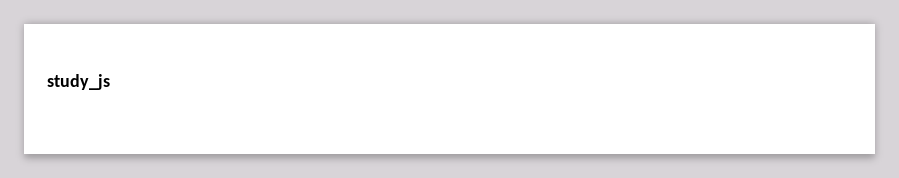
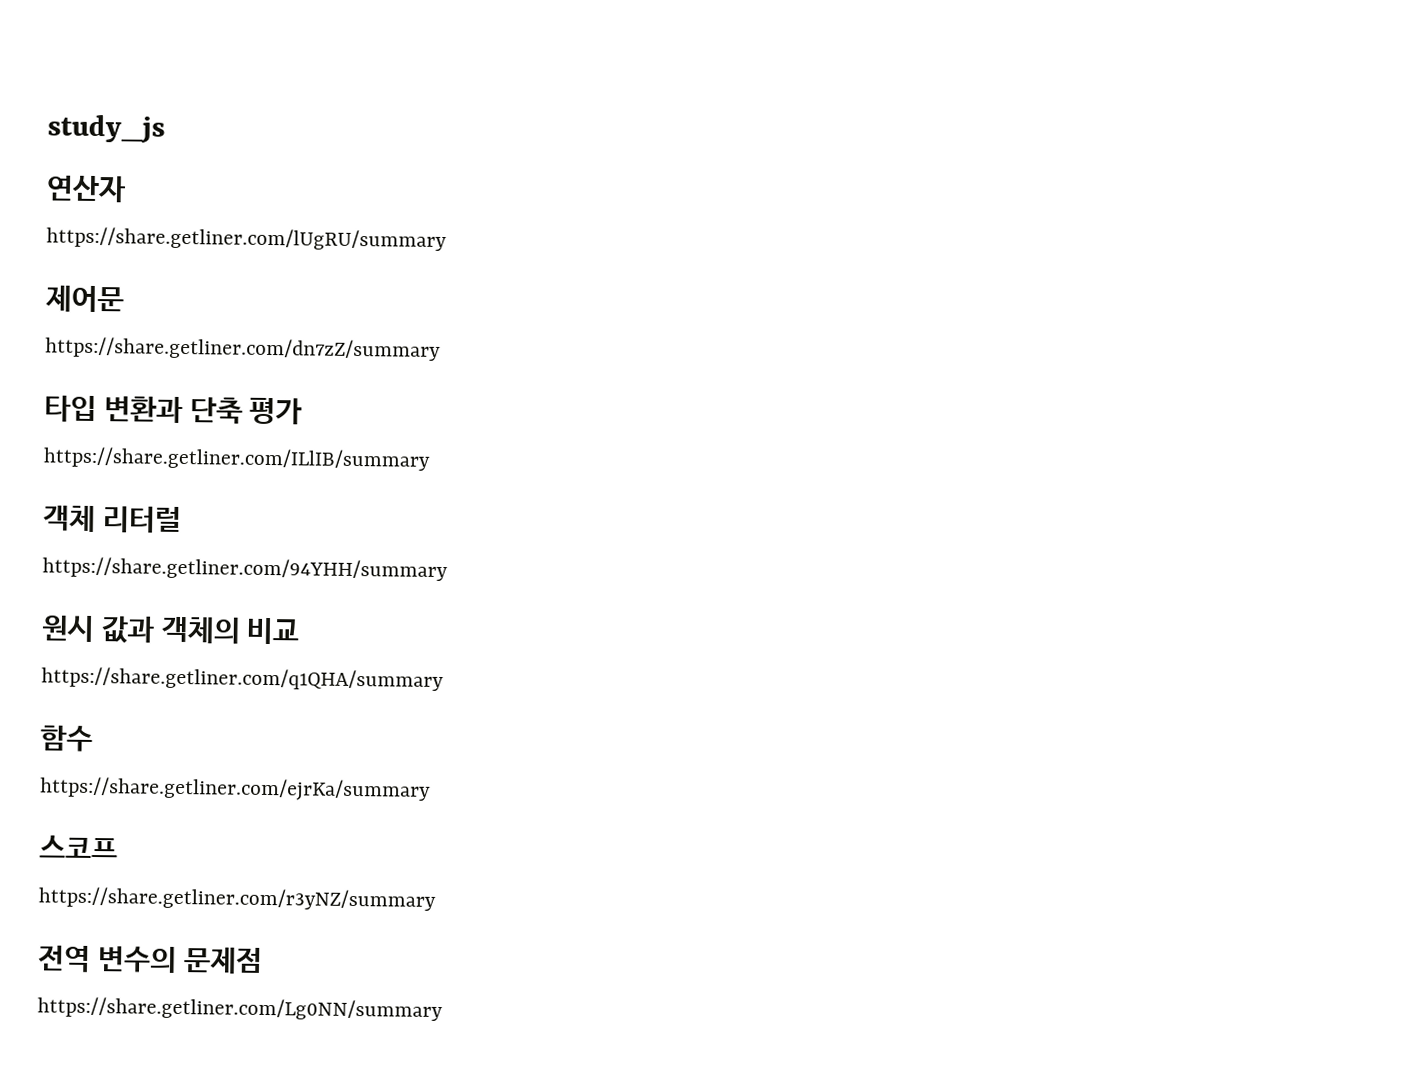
+ 연산자
+ https://share.getliner.com/lUgRU/summary
+ 제어문
+ https://share.getliner.com/dn7zZ/summary
+ 타입 변환과 단축 평가
+ https://share.getliner.com/ILlIB/summary
+ 객체 리터럴
+ https://share.getliner.com/94YHH/summary
+ 원시 값과 객체의 비교
+ https://share.getliner.com/q1QHA/summary
+ 함수
+ https://share.getliner.com/ejrKa/summary
+ 스코프
+ https://share.getliner.com/r3yNZ/summary
+ 전역 변수의 문제점
+ https://share.getliner.com/Lg0NN/summary

